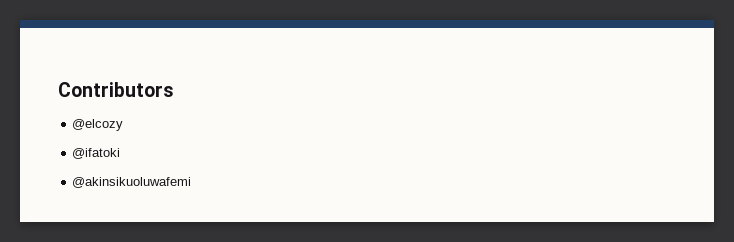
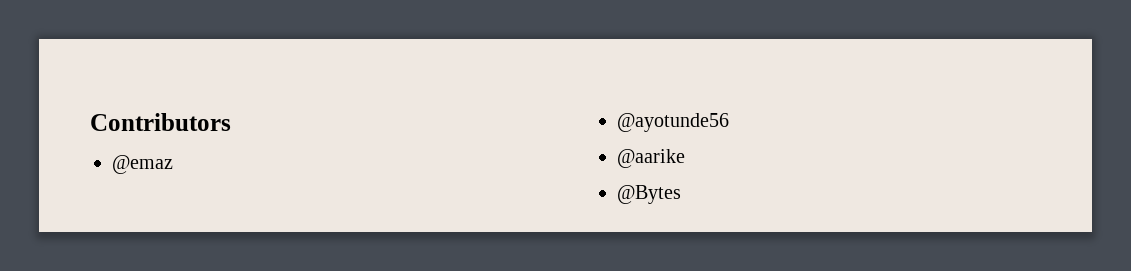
- @elcozy
- @ifatoki
- @akinsikuoluwafemi
+ @emaz
+ @ayotunde56
+ @aarike
+ @Bytes

